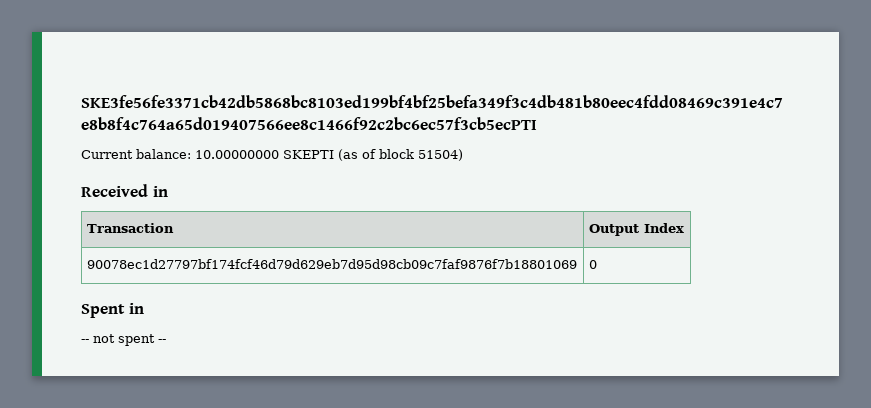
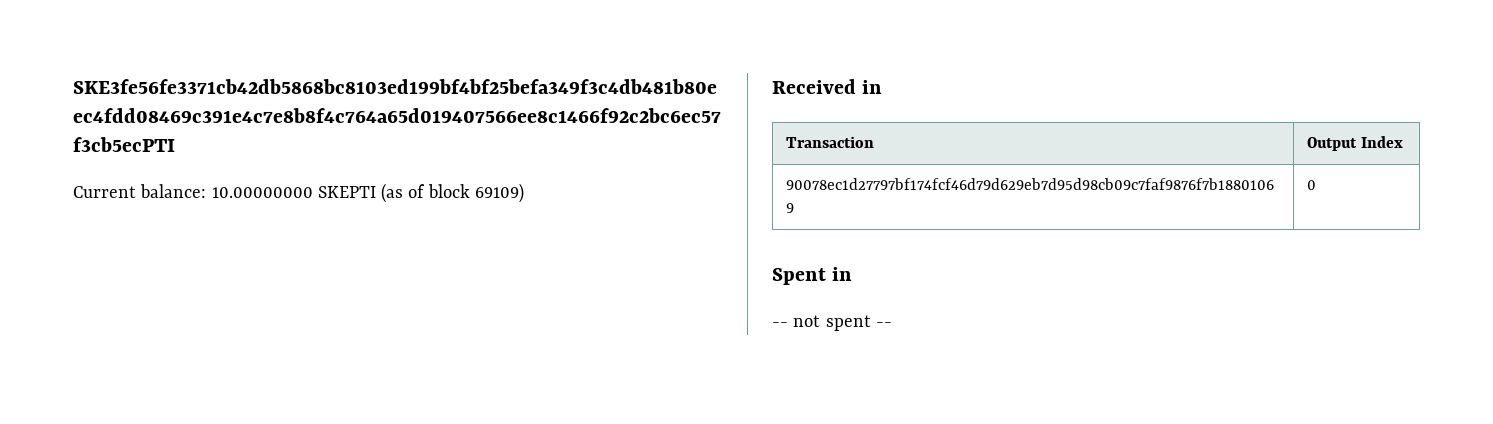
- Current balance: 10.00000000 SKEPTI (as of block 51504)
+ Current balance: 10.00000000 SKEPTI (as of block 69109)

